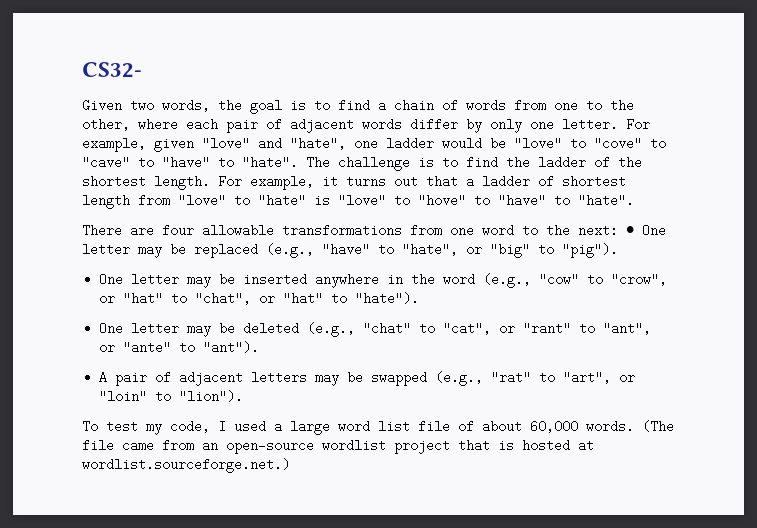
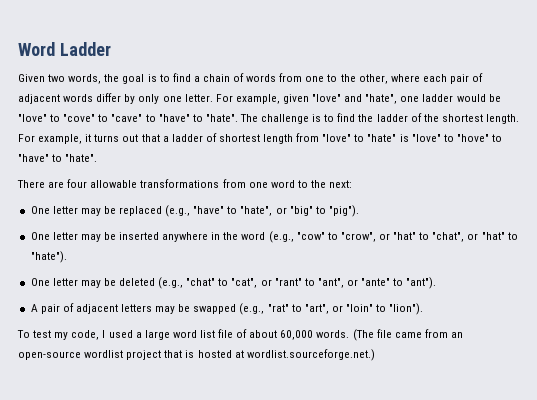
- CS32-
+ Word Ladder
- There are four allowable transformations from one word to the next: • One letter may be replaced (e.g., "have" to "hate", or "big" to "pig").
+ There are four allowable transformations from one word to the next:
+ One letter may be replaced (e.g., "have" to "hate", or "big" to "pig").

